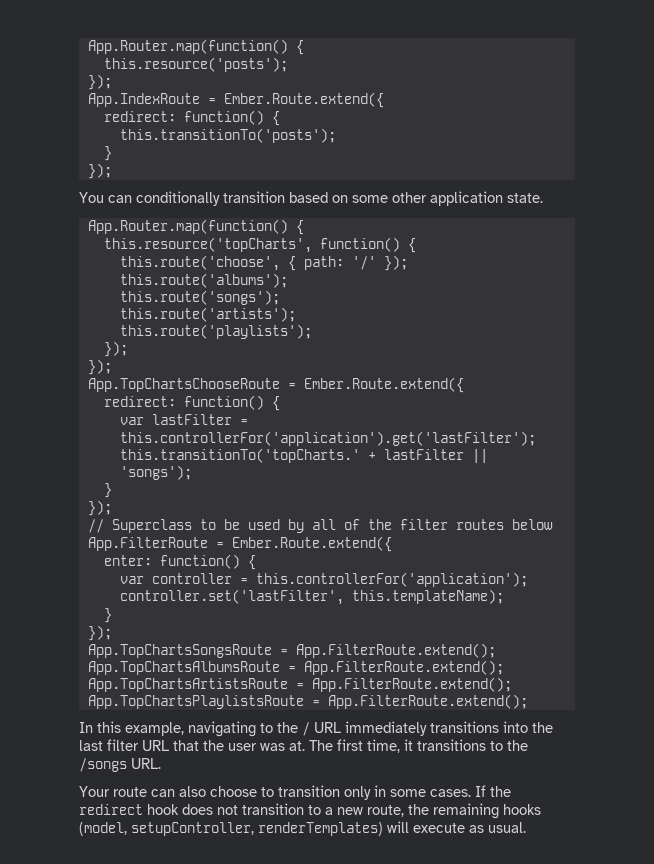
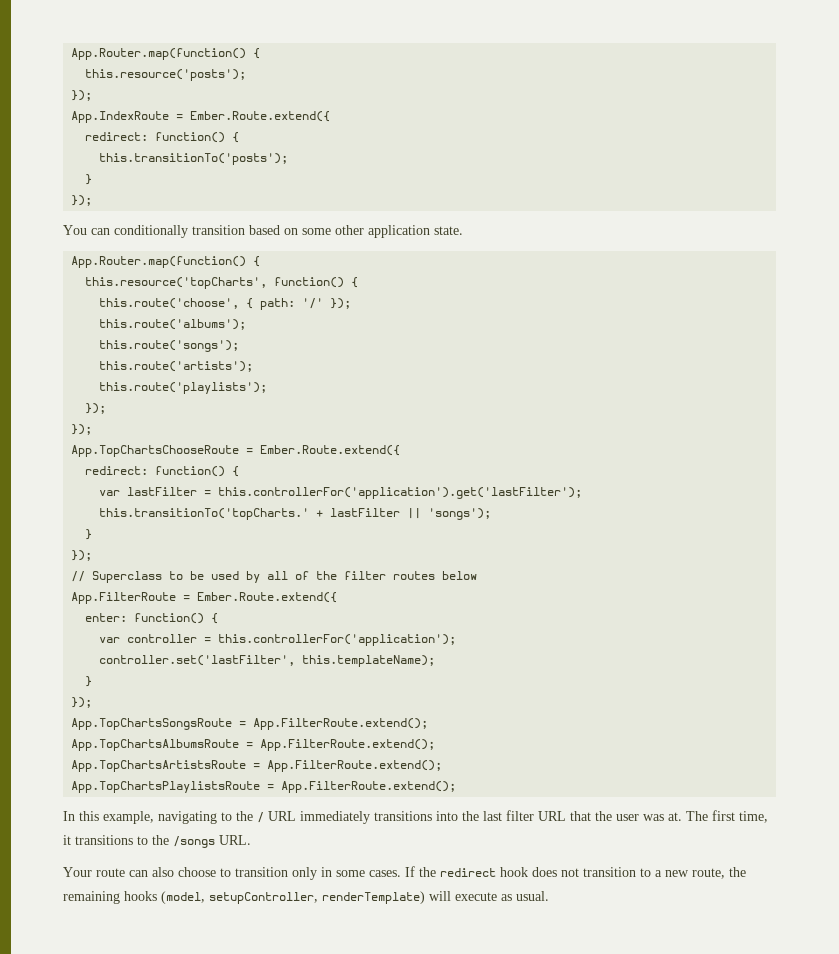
- If the redirect hook does not transition to a new route, the remaining hooks (model, setupController, renderTemplates) will execute as usual.
+ If the redirect hook does not transition to a new route, the remaining hooks (model, setupController, renderTemplate) will execute as usual.

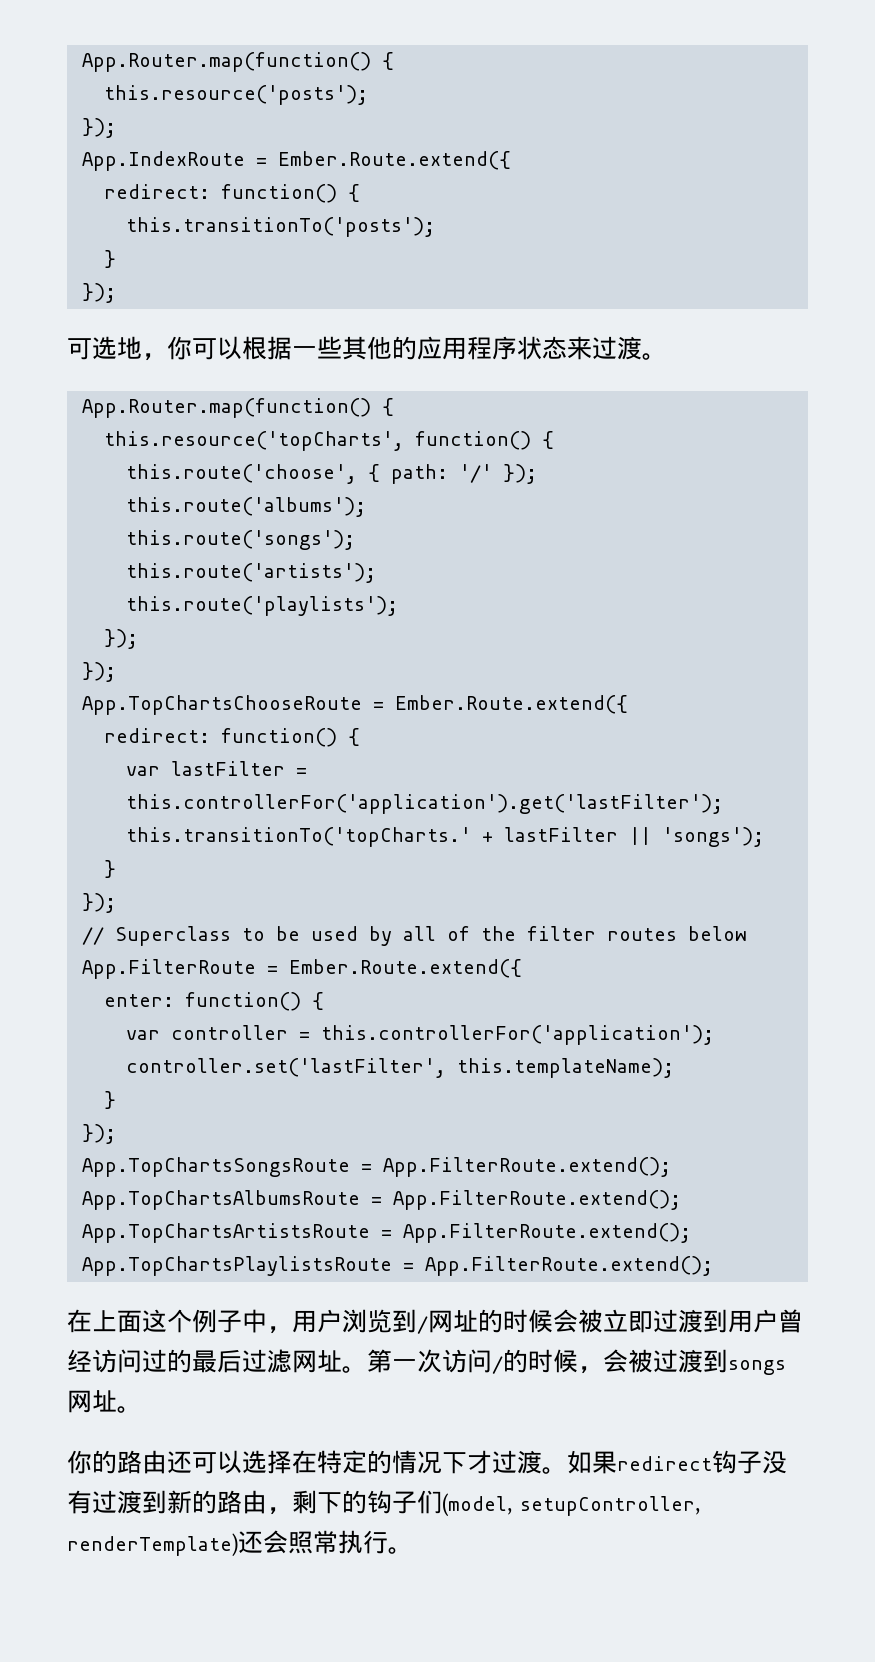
- You can conditionally transition based on some other application state.
+ 可选地，你可以根据一些其他的应用程序状态来过渡。
- In this example, navigating to the / URL immediately transitions into the last filter URL that the user was at. The first time, it transitions to the /songs URL.
- Your route can also choose to transition only in some cases. If the redirect hook does not transition to a new route, the remaining hooks (model, setupController, renderTemplate) will execute as usual.
+ 在上面这个例子中，用户浏览到/网址的时候会被立即过渡到用户曾经访问过的最后过滤网址。第一次访问/的时候，会被过渡到songs网址。
+ 你的路由还可以选择在特定的情况下才过渡。如果redirect钩子没有过渡到新的路由，剩下的钩子们(model, setupController, renderTemplate)还会照常执行。

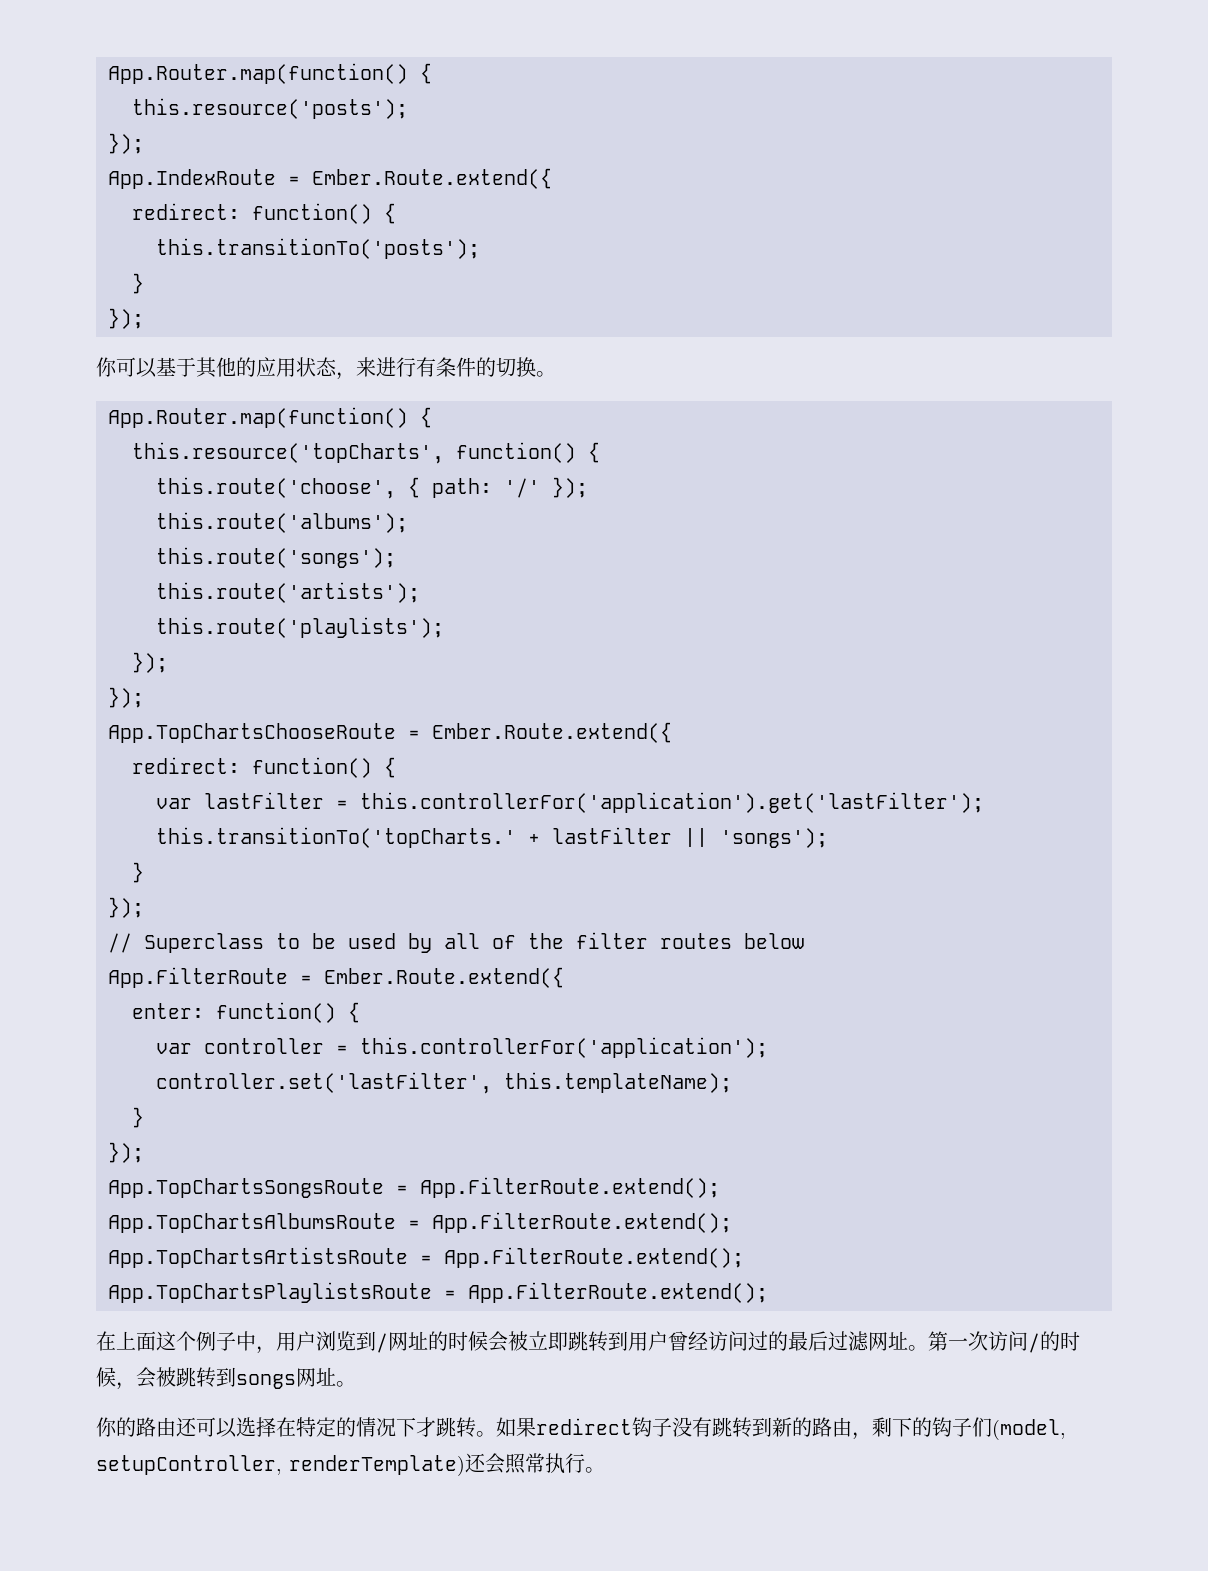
- 可选地，你可以根据一些其他的应用程序状态来过渡。
+ 你可以基于其他的应用状态，来进行有条件的切换。
- 在上面这个例子中，用户浏览到/网址的时候会被立即过渡到用户曾经访问过的最后过滤网址。
+ 在上面这个例子中，用户浏览到/网址的时候会被立即跳转到用户曾经访问过的最后过滤网址。
- 第一次访问/的时候，会被过渡到songs网址。
+ 第一次访问/的时候，会被跳转到songs网址。
- 你的路由还可以选择在特定的情况下才过渡。
+ 你的路由还可以选择在特定的情况下才跳转。
- 如果redirect钩子没有过渡到新的路由，剩下的钩子们(model, setupController, renderTemplate)还会照常执行。
+ 如果redirect钩子没有跳转到新的路由，剩下的钩子们(model, setupController, renderTemplate)还会照常执行。

